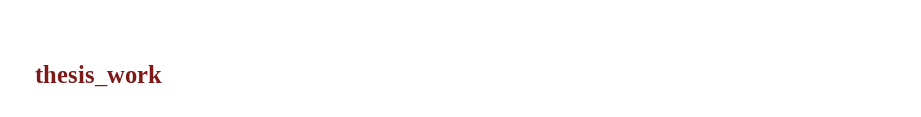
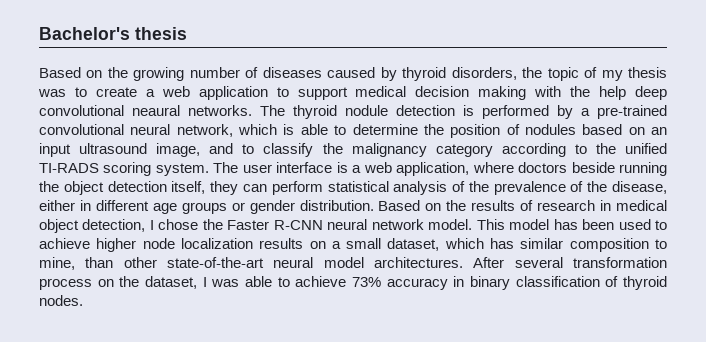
- thesis_work
+ Bachelor's thesis
+ Based on the growing number of diseases caused by thyroid disorders, the topic of my thesis was to create a web application to support medical decision making with the help deep convolutional neaural networks. The thyroid nodule detection is performed by a pre-trained convolutional neural network, which is able to determine the position of nodules based on an input ultrasound image, and to classify the malignancy category according to the unified TI-RADS scoring system. The user interface is a web application, where doctors beside running the object detection itself, they can perform statistical analysis of the prevalence of the disease, either in different age groups or gender distribution. Based on the results of research in medical object detection, I chose the Faster R-CNN neural network model. This model has been used to achieve higher node localization results on a small dataset, which has similar composition to mine, than other state-of-the-art neural model architectures. After several transformation process on the dataset, I was able to achieve 73% accuracy in binary classification of thyroid nodes.

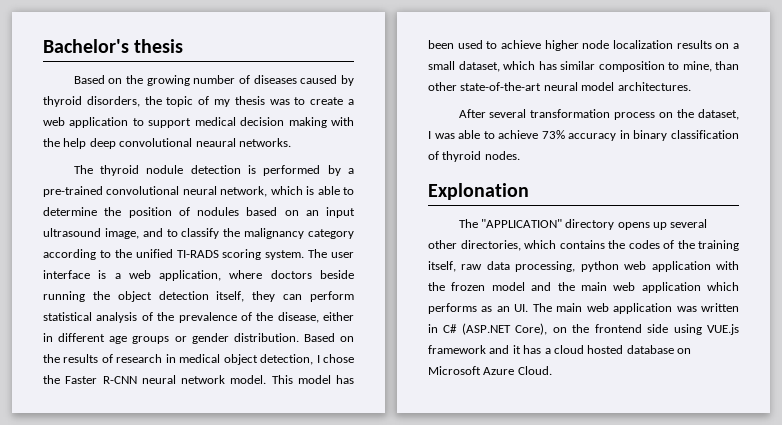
- Based on the growing number of diseases caused by thyroid disorders, the topic of my thesis was to create a web application to support medical decision making with the help deep convolutional neaural networks. The thyroid nodule detection is performed by a pre-trained convolutional neural network, which is able to determine the position of nodules based on an input ultrasound image, and to classify the malignancy category according to the unified TI-RADS scoring system.
+ Based on the growing number of diseases caused by thyroid disorders, the topic of my thesis was to create a web application to support medical decision making with the help deep convolutional neaural networks.
+ The thyroid nodule detection is performed by a pre-trained convolutional neural network, which is able to determine the position of nodules based on an input ultrasound image, and to classify the malignancy category according to the unified TI-RADS scoring system.
- This model has been used to achieve higher node localization results on a small dataset, which has similar composition to mine, than other state-of-the-art neural model architectures. After several transformation process on the dataset, I was able to achieve 73% accuracy in binary classification of thyroid nodes.
+ This model has been used to achieve higher node localization results on a small dataset, which has similar composition to mine, than other state-of-the-art neural model architectures.
+ After several transformation process on the dataset, I was able to achieve 73% accuracy in binary classification of thyroid nodes.
+ Explonation
+ The "APPLICATION" directory opens up several other directories, which contains the codes of the training itself, raw data processing, python web application with the frozen model and the main web application which performs as an UI. The main web application was written in C# (ASP.NET Core), on the frontend side using VUE.js framework and it has a cloud hosted database on Microsoft Azure Cloud.

